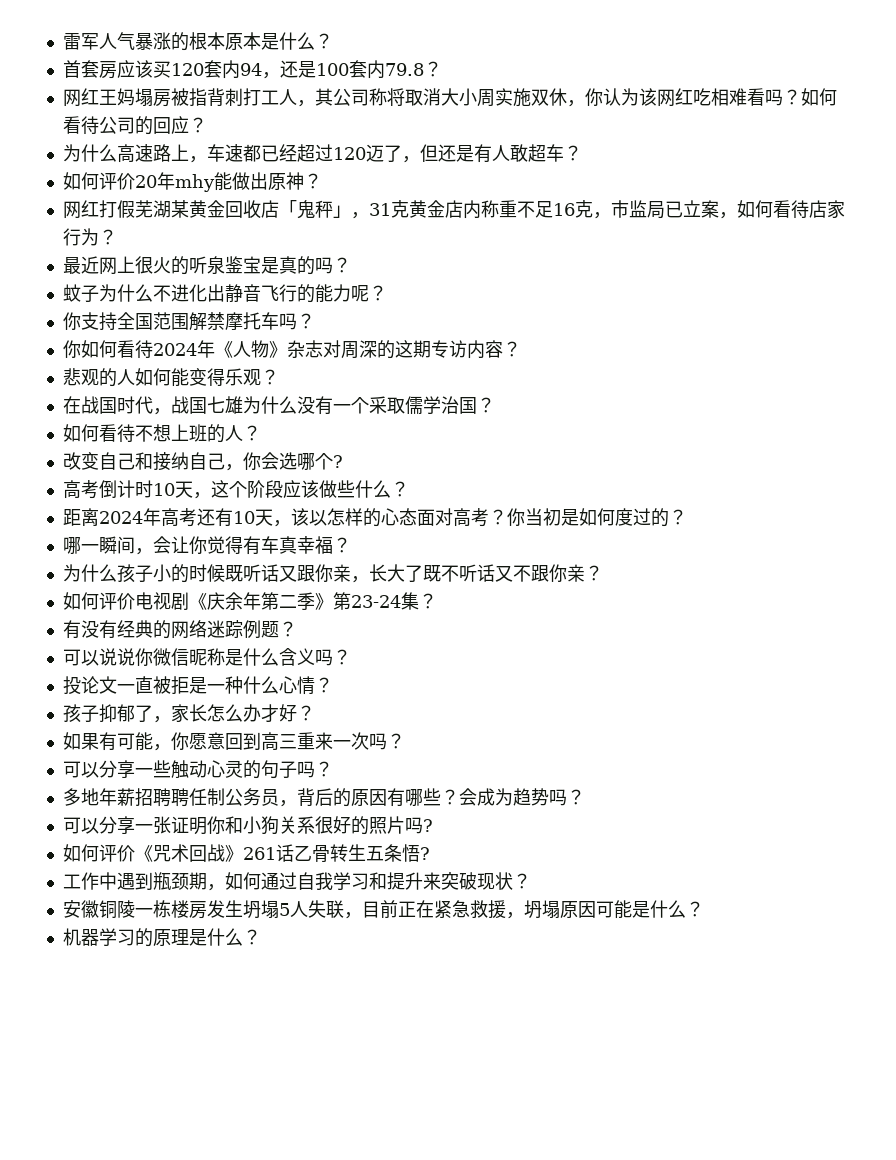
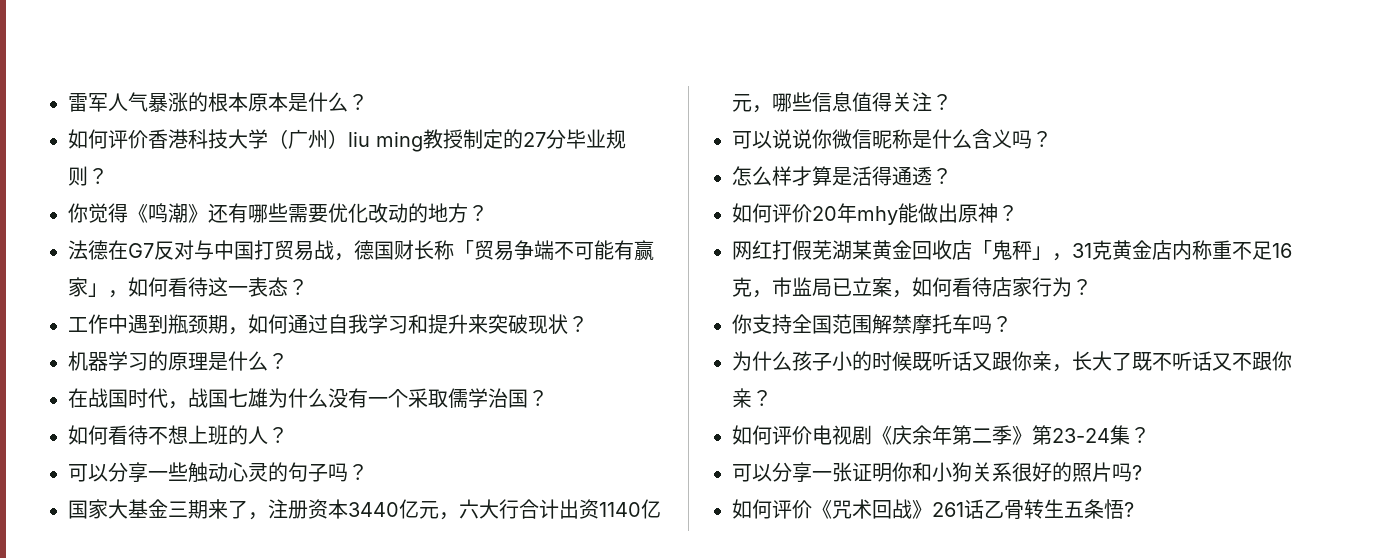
- 首套房应该买120套内94，还是100套内79.8？
- 网红王妈塌房被指背刺打工人，其公司称将取消大小周实施双休，你认为该网红吃相难看吗？如何看待公司的回应？
- 为什么高速路上，车速都已经超过120迈了，但还是有人敢超车？
+ 如何评价香港科技大学（广州）liu ming教授制定的27分毕业规则？
+ 你觉得《鸣潮》还有哪些需要优化改动的地方？
+ 法德在G7反对与中国打贸易战，德国财长称「贸易争端不可能有赢家」，如何看待这一表态？
+ 工作中遇到瓶颈期，如何通过自我学习和提升来突破现状？
+ 机器学习的原理是什么？
+ 在战国时代，战国七雄为什么没有一个采取儒学治国？
+ 如何看待不想上班的人？
+ 可以分享一些触动心灵的句子吗？
+ 国家大基金三期来了，注册资本3440亿元，六大行合计出资1140亿元，哪些信息值得关注？
+ 可以说说你微信昵称是什么含义吗？
+ 怎么样才算是活得通透？
- 最近网上很火的听泉鉴宝是真的吗？
- 蚊子为什么不进化出静音飞行的能力呢？
- 你如何看待2024年《人物》杂志对周深的这期专访内容？
- 悲观的人如何能变得乐观？
- 在战国时代，战国七雄为什么没有一个采取儒学治国？
- 如何看待不想上班的人？
- 改变自己和接纳自己，你会选哪个?
- 高考倒计时10天，这个阶段应该做些什么？
- 距离2024年高考还有10天，该以怎样的心态面对高考？你当初是如何度过的？
- 哪一瞬间，会让你觉得有车真幸福？
- 有没有经典的网络迷踪例题？
- 可以说说你微信昵称是什么含义吗？
- 投论文一直被拒是一种什么心情？
- 孩子抑郁了，家长怎么办才好？
- 如果有可能，你愿意回到高三重来一次吗？
- 可以分享一些触动心灵的句子吗？
- 多地年薪招聘聘任制公务员，背后的原因有哪些？会成为趋势吗？
- 工作中遇到瓶颈期，如何通过自我学习和提升来突破现状？
- 安徽铜陵一栋楼房发生坍塌5人失联，目前正在紧急救援，坍塌原因可能是什么？
- 机器学习的原理是什么？

